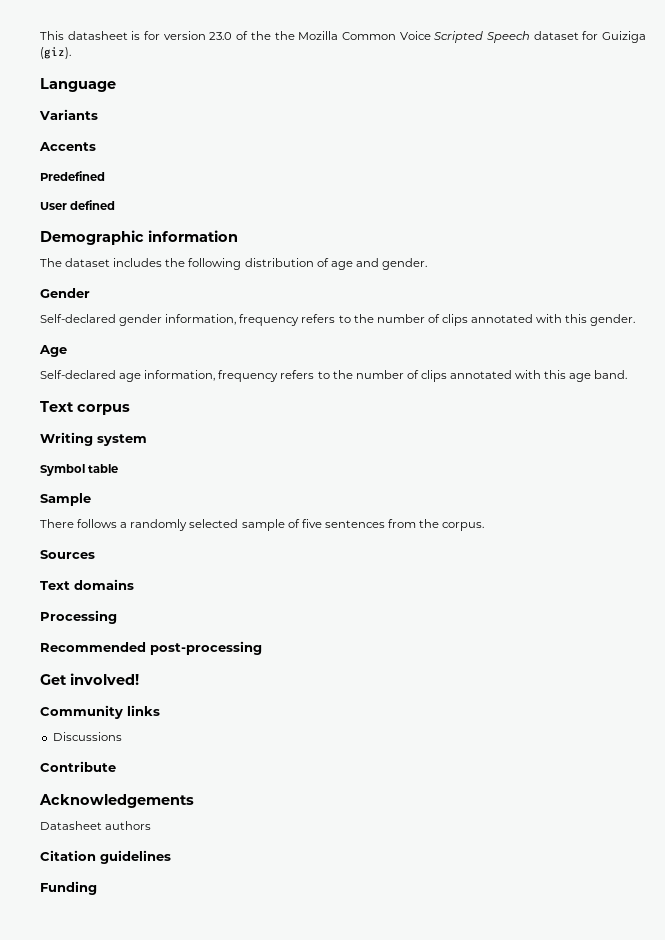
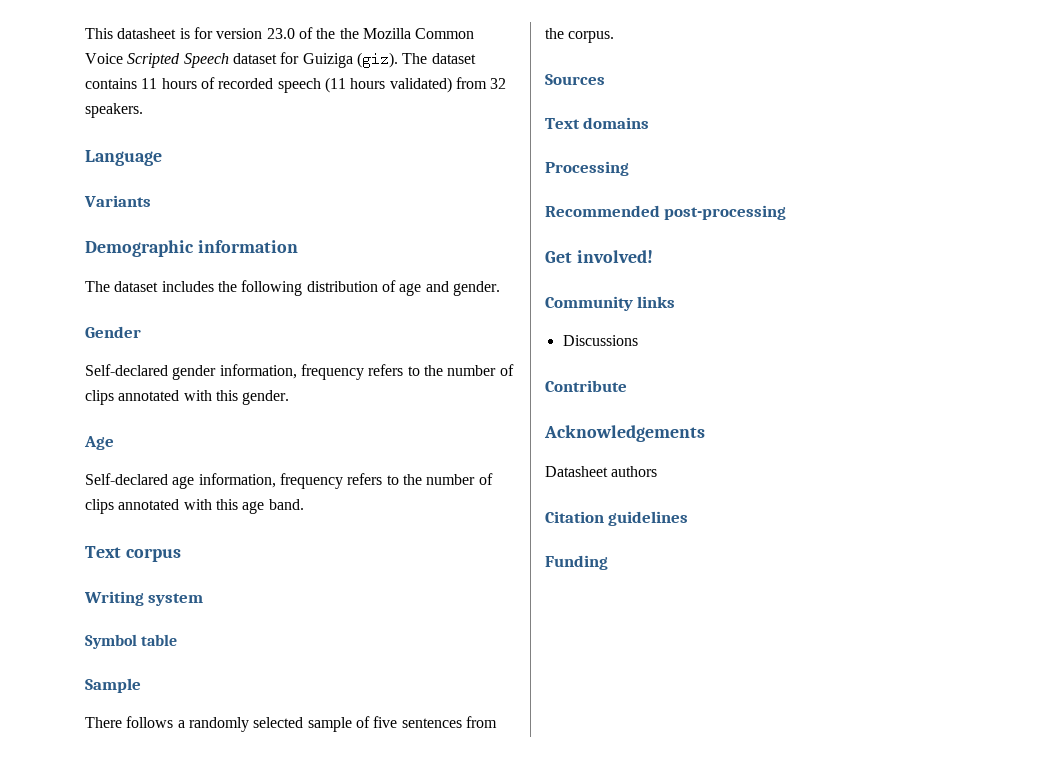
- This datasheet is for version 23.0 of the the Mozilla Common Voice Scripted Speech dataset for Guiziga (giz).
+ This datasheet is for version 23.0 of the the Mozilla Common Voice Scripted Speech dataset for Guiziga (giz). The dataset contains 11 hours of recorded speech (11 hours validated) from 32 speakers.
  Language
  Variants
- Accents
- Predefined
- User defined

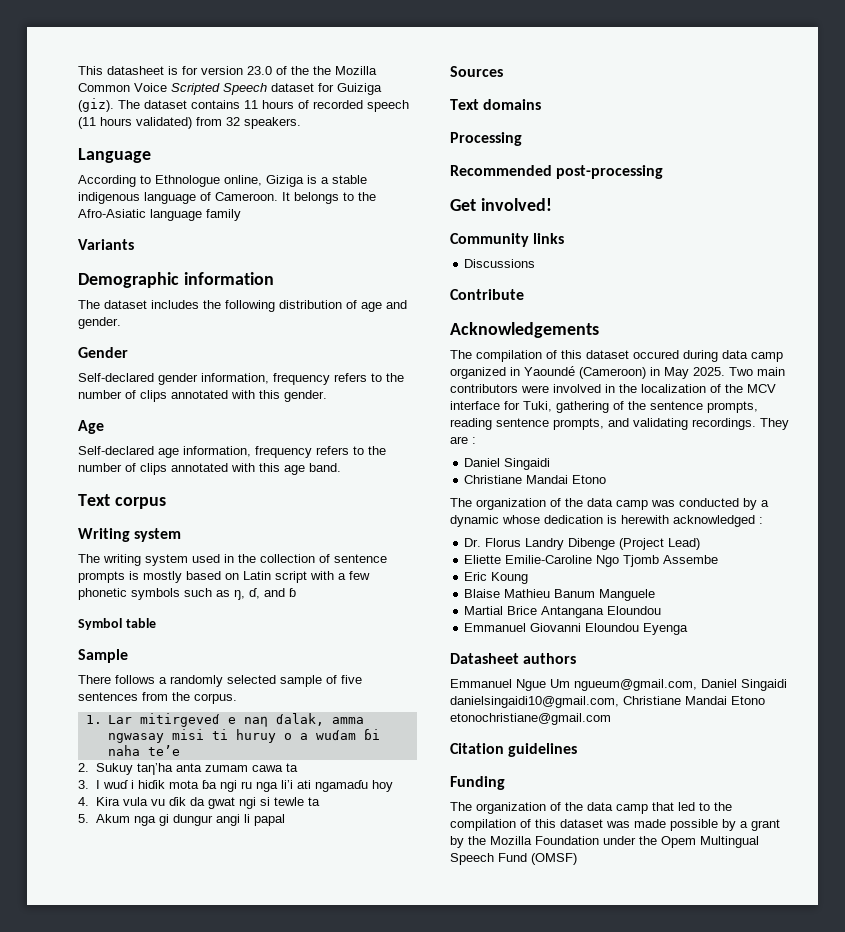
+ According to Ethnologue online, Giziga is a stable indigenous language of Cameroon. It belongs to the Afro-Asiatic language family
+ The writing system used in the collection of sentence prompts is mostly based on Latin script with a few phonetic symbols such as ŋ, ɗ, and ɓ
+ 1. Lar mitirgeveɗ e naƞ ɗalak, amma ngwasay misi ti huruy o a wuɗam ɓi naha teʼe
+ 2. Sukuy taƞʼha anta zumam cawa ta
+ 3. I wuɗ i hiɗik mota ɓa ngi ru nga liʼi ati ngamaɗu hoy
+ 4. Kira vula vu ɗik da gwat ngi si tewle ta
+ 5. Akum nga gi dungur angi li papal
+ The compilation of this dataset occured during data camp organized in Yaoundé (Cameroon) in May 2025. Two main contributors were involved in the localization of the MCV interface for Tuki, gathering of the sentence prompts, reading sentence prompts, and validating recordings. They are :
+ Daniel Singaidi
+ Christiane Mandai Etono
+ The organization of the data camp was conducted by a dynamic whose dedication is herewith acknowledged :
+ Dr. Florus Landry Dibenge (Project Lead)
+ Eliette Emilie-Caroline Ngo Tjomb Assembe
+ Eric Koung
+ Blaise Mathieu Banum Manguele
+ Martial Brice Antangana Eloundou
+ Emmanuel Giovanni Eloundou Eyenga
  Datasheet authors
+ Emmanuel Ngue Um ngueum@gmail.com, Daniel Singaidi danielsingaidi10@gmail.com, Christiane Mandai Etono etonochristiane@gmail.com
  Citation guidelines
  Funding
+ The organization of the data camp that led to the compilation of this dataset was made possible by a grant by the Mozilla Foundation under the Opem Multingual Speech Fund (OMSF)

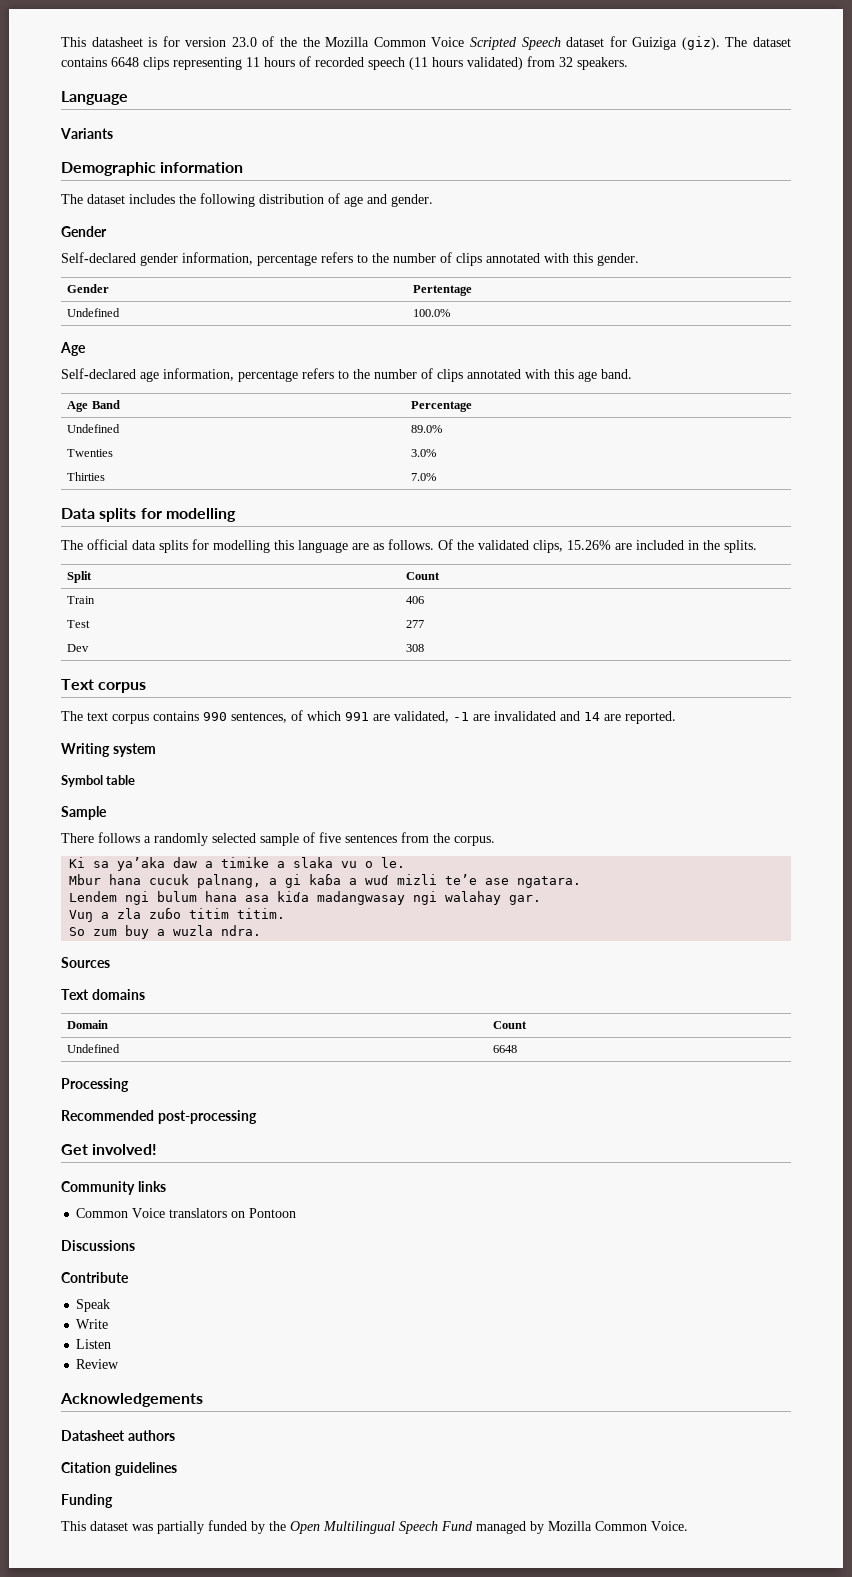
- The dataset contains 11 hours of recorded speech (11 hours validated) from 32 speakers.
+ The dataset contains 6648 clips representing 11 hours of recorded speech (11 hours validated) from 32 speakers.
- According to Ethnologue online, Giziga is a stable indigenous language of Cameroon. It belongs to the Afro-Asiatic language family
- Self-declared gender information, frequency refers to the number of clips annotated with this gender.
+ Self-declared gender information, percentage refers to the number of clips annotated with this gender.
+ Gender | Pertentage
+ Undefined | 100.0%
- Self-declared age information, frequency refers to the number of clips annotated with this age band.
+ Self-declared age information, percentage refers to the number of clips annotated with this age band.
+ Age Band | Percentage
+ Undefined | 89.0%
+ Twenties | 3.0%
+ Thirties | 7.0%
+ Data splits for modelling
+ The official data splits for modelling this language are as follows. Of the validated clips, 15.26% are included in the splits.
+ Split | Count
+ Train | 406
+ Test | 277
+ Dev | 308
  Text corpus
+ The text corpus contains 990 sentences, of which 991 are validated, -1 are invalidated and 14 are reported.
  Writing system
- The writing system used in the collection of sentence prompts is mostly based on Latin script with a few phonetic symbols such as ŋ, ɗ, and ɓ
- 1. Lar mitirgeveɗ e naƞ ɗalak, amma ngwasay misi ti huruy o a wuɗam ɓi naha teʼe
- 2. Sukuy taƞʼha anta zumam cawa ta
- 3. I wuɗ i hiɗik mota ɓa ngi ru nga liʼi ati ngamaɗu hoy
- 4. Kira vula vu ɗik da gwat ngi si tewle ta
- 5. Akum nga gi dungur angi li papal
+ Ki sa yaʼaka daw a timike a slaka vu o le.
+ Mbur hana cucuk palnang, a gi kaɓa a wuɗ mizli teʼe ase ngatara.
+ Lendem ngi bulum hana asa kiɗa madangwasay ngi walahay gar.
+ Vuŋ a zla zuɓo titim titim.
+ So zum buy a wuzla ndra.
+ Domain | Count
+ Undefined | 6648
+ Common Voice translators on Pontoon
  Discussions
  Contribute
+ Speak
+ Write
+ Listen
+ Review
  Acknowledgements
- The compilation of this dataset occured during data camp organized in Yaoundé (Cameroon) in May 2025. Two main contributors were involved in the localization of the MCV interface for Tuki, gathering of the sentence prompts, reading sentence prompts, and validating recordings. They are :
- Daniel Singaidi
- Christiane Mandai Etono
- The organization of the data camp was conducted by a dynamic whose dedication is herewith acknowledged :
- Dr. Florus Landry Dibenge (Project Lead)
- Eliette Emilie-Caroline Ngo Tjomb Assembe
- Eric Koung
- Blaise Mathieu Banum Manguele
- Martial Brice Antangana Eloundou
- Emmanuel Giovanni Eloundou Eyenga
  Datasheet authors
- Emmanuel Ngue Um ngueum@gmail.com, Daniel Singaidi danielsingaidi10@gmail.com, Christiane Mandai Etono etonochristiane@gmail.com
  Citation guidelines
  Funding
- The organization of the data camp that led to the compilation of this dataset was made possible by a grant by the Mozilla Foundation under the Opem Multingual Speech Fund (OMSF)
+ This dataset was partially funded by the Open Multilingual Speech Fund managed by Mozilla Common Voice.

